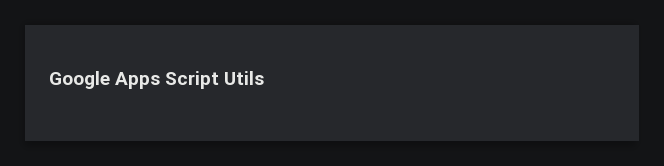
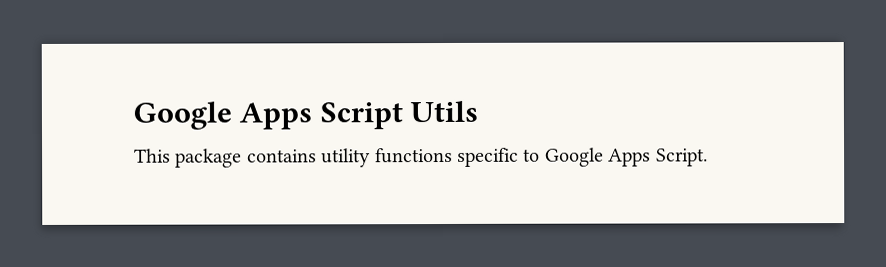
+ This package contains utility functions specific to Google Apps Script.

